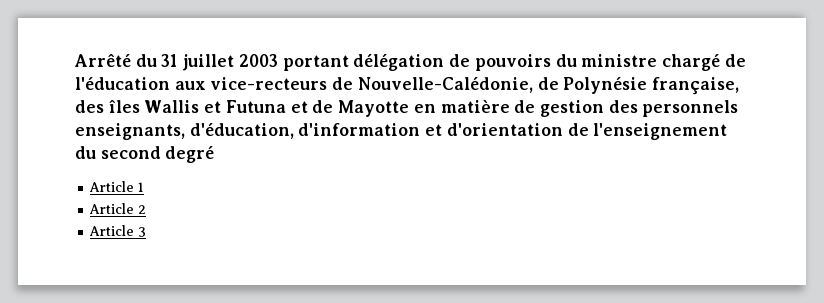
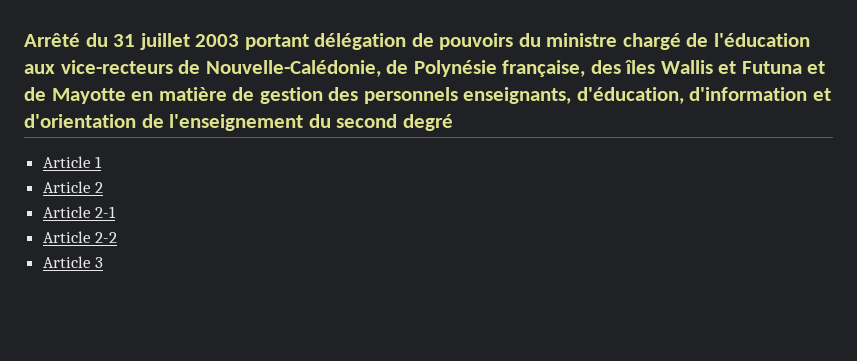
+ Article 2-1
+ Article 2-2

